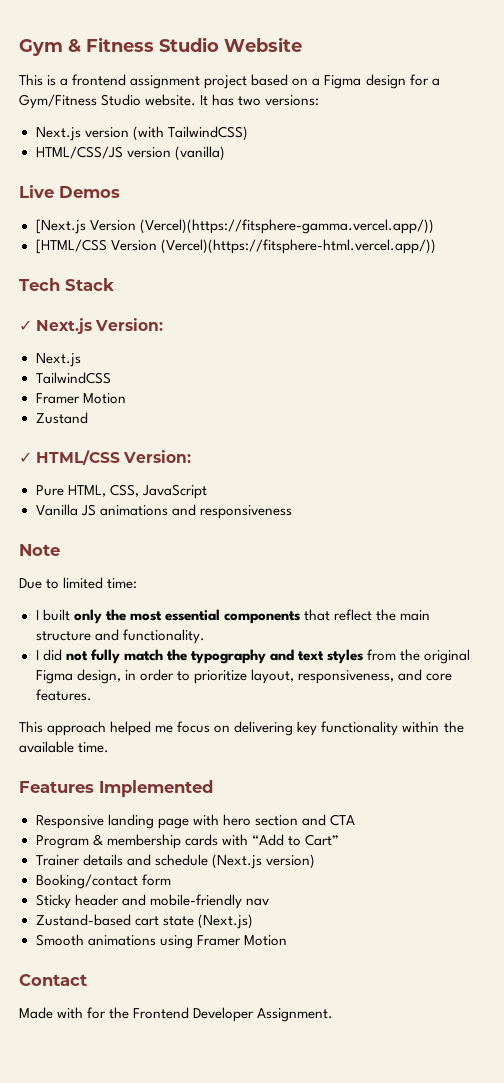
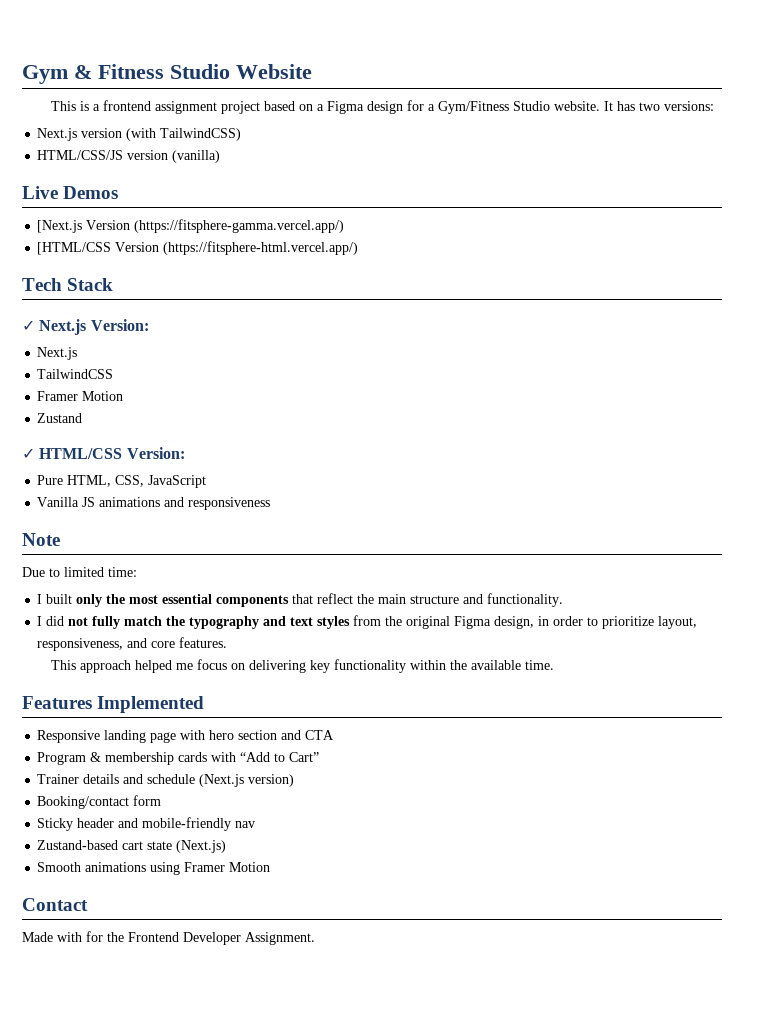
- [Next.js Version (Vercel)(https://fitsphere-gamma.vercel.app/))
+ [Next.js Version (https://fitsphere-gamma.vercel.app/)
- [HTML/CSS Version (Vercel)(https://fitsphere-html.vercel.app/))
+ [HTML/CSS Version (https://fitsphere-html.vercel.app/)

